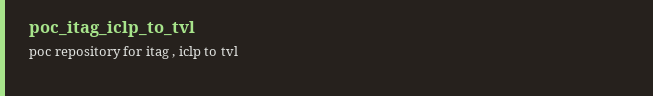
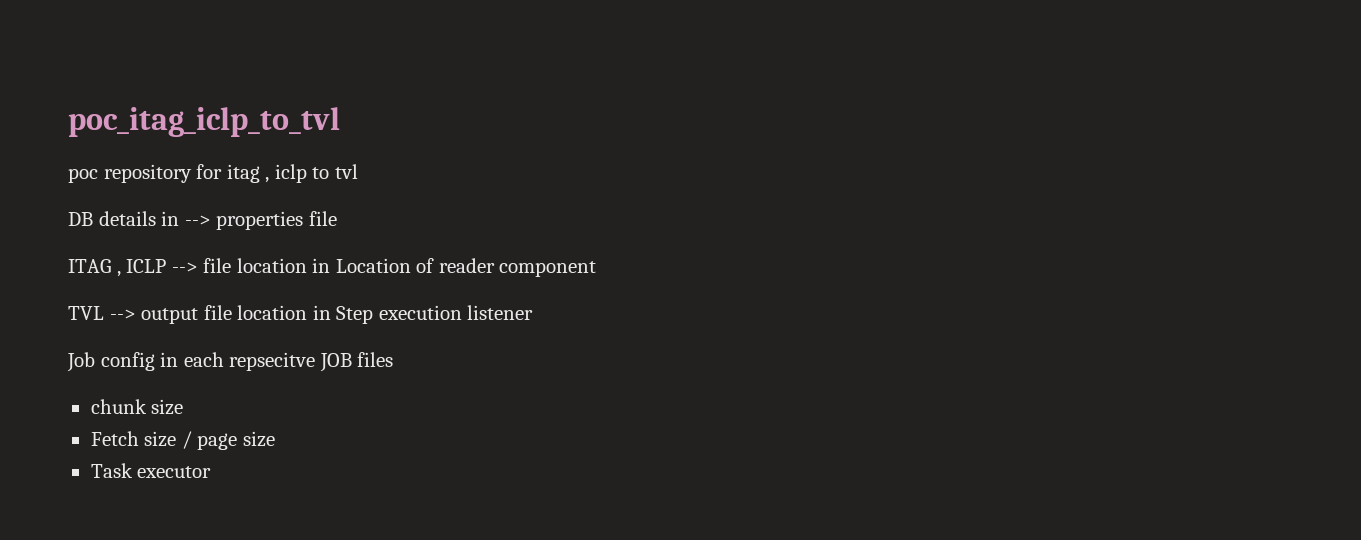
+ DB details in --> properties file
+ ITAG , ICLP --> file location in Location of reader component
+ TVL --> output file location in Step execution listener
+ Job config in each repsecitve JOB files
+ chunk size
+ Fetch size / page size
+ Task executor

